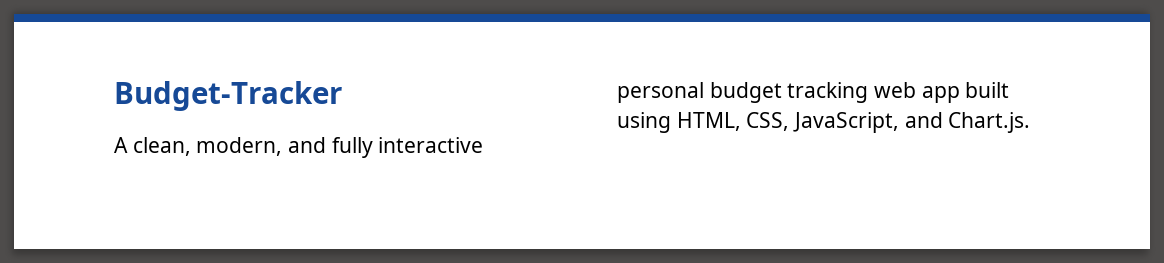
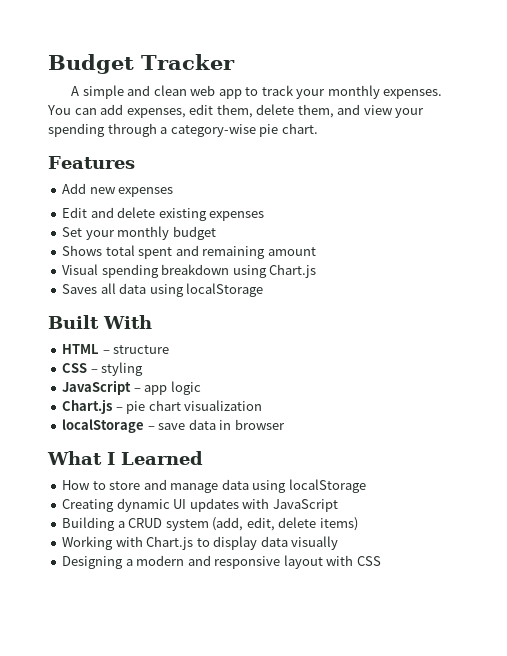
- Budget-Tracker
+ Budget Tracker
- A clean, modern, and fully interactive personal budget tracking web app built using HTML, CSS, JavaScript, and Chart.js.
+ A simple and clean web app to track your monthly expenses. You can add expenses, edit them, delete them, and view your spending through a category-wise pie chart.
+ Features
+ Add new expenses
+ Edit and delete existing expenses
+ Set your monthly budget
+ Shows total spent and remaining amount
+ Visual spending breakdown using Chart.js
+ Saves all data using localStorage
+ Built With
+ HTML – structure
+ CSS – styling
+ JavaScript – app logic
+ Chart.js – pie chart visualization
+ localStorage – save data in browser
+ What I Learned
+ How to store and manage data using localStorage
+ Creating dynamic UI updates with JavaScript
+ Building a CRUD system (add, edit, delete items)
+ Working with Chart.js to display data visually
+ Designing a modern and responsive layout with CSS

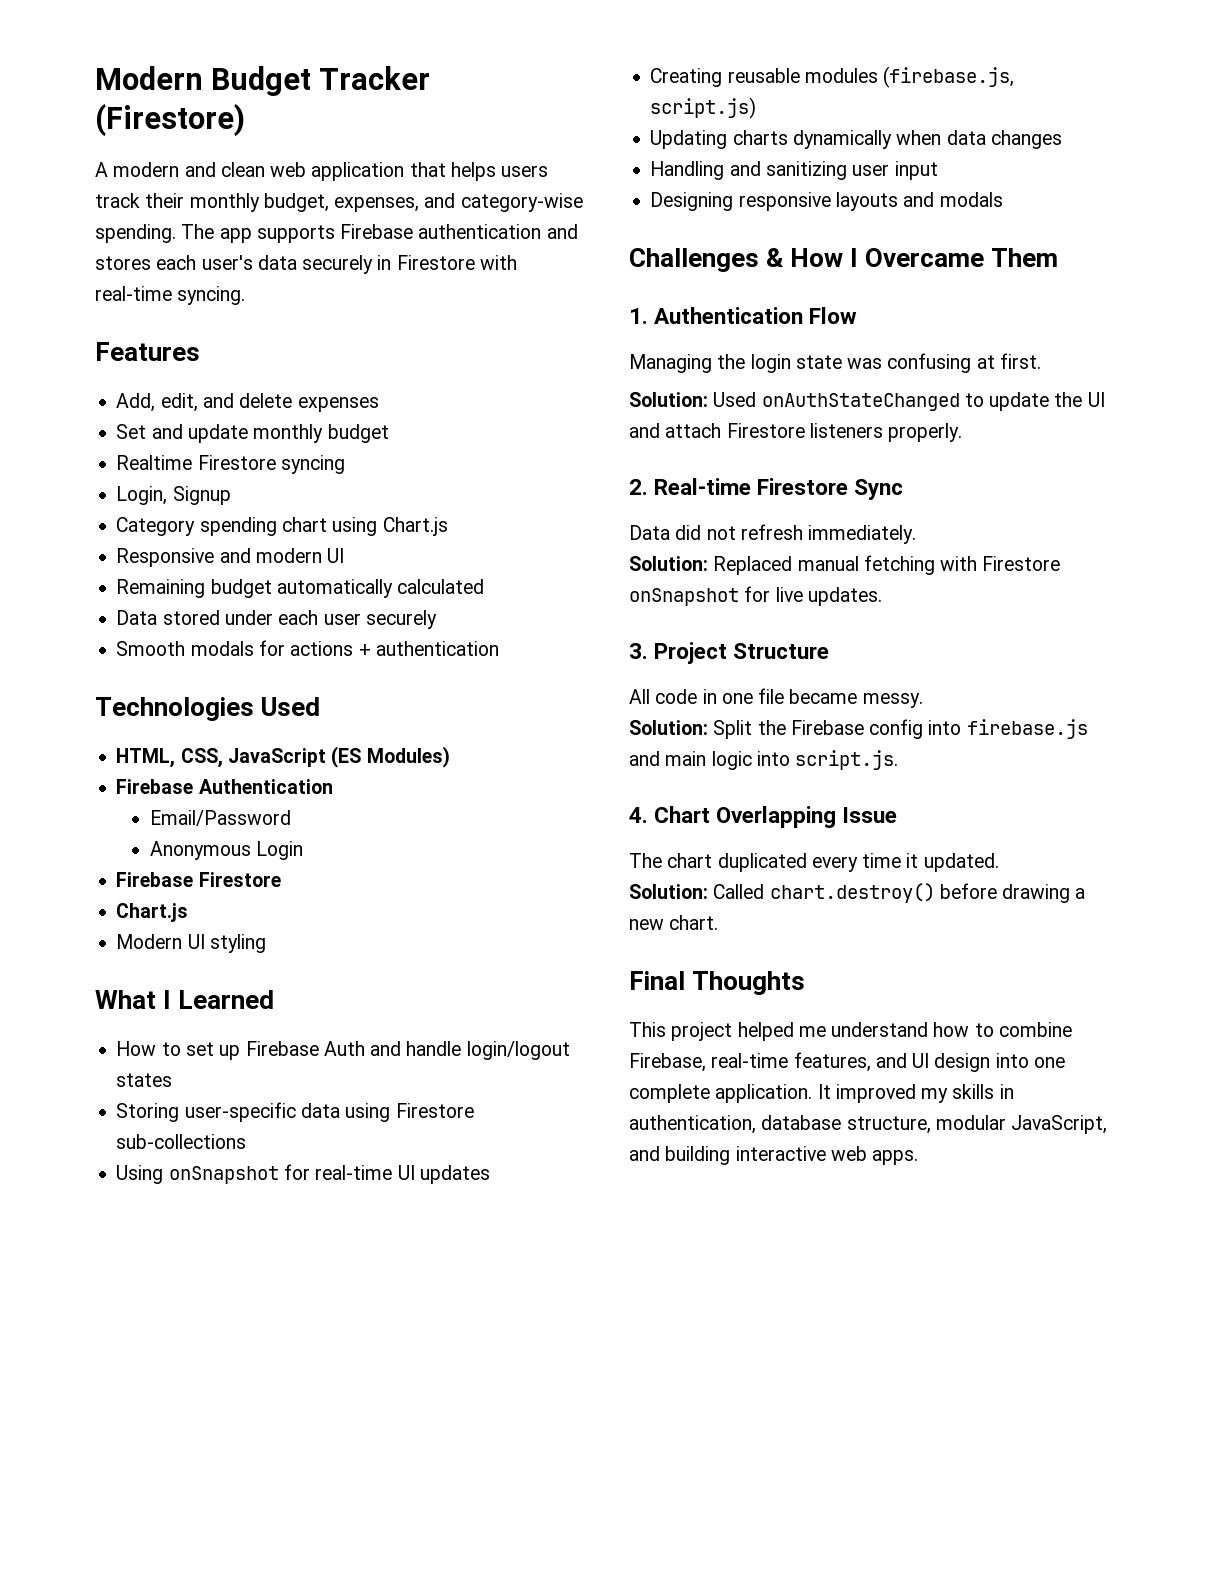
- Budget Tracker
+ Modern Budget Tracker (Firestore)
- A simple and clean web app to track your monthly expenses. You can add expenses, edit them, delete them, and view your spending through a category-wise pie chart.
+ A modern and clean web application that helps users track their monthly budget, expenses, and category-wise spending. The app supports Firebase authentication and stores each user's data securely in Firestore with real-time syncing.
  Features
- Add new expenses
- Edit and delete existing expenses
+ Add, edit, and delete expenses
- Set your monthly budget
+ Set and update monthly budget
- Shows total spent and remaining amount
- Visual spending breakdown using Chart.js
- Saves all data using localStorage
- Built With
- HTML – structure
- CSS – styling
- JavaScript – app logic
- Chart.js – pie chart visualization
- localStorage – save data in browser
+ Realtime Firestore syncing
+ Login, Signup
+ Category spending chart using Chart.js
+ Responsive and modern UI
+ Remaining budget automatically calculated
+ Data stored under each user securely
+ Smooth modals for actions + authentication
+ Technologies Used
+ HTML, CSS, JavaScript (ES Modules)
+ Firebase Authentication
+ Email/Password
+ Anonymous Login
+ Firebase Firestore
+ Chart.js
+ Modern UI styling
- How to store and manage data using localStorage
- Creating dynamic UI updates with JavaScript
- Building a CRUD system (add, edit, delete items)
- Working with Chart.js to display data visually
- Designing a modern and responsive layout with CSS
+ How to set up Firebase Auth and handle login/logout states
+ Storing user-specific data using Firestore sub-collections
+ Using onSnapshot for real-time UI updates
+ Creating reusable modules (firebase.js, script.js)
+ Updating charts dynamically when data changes
+ Handling and sanitizing user input
+ Designing responsive layouts and modals
+ Challenges & How I Overcame Them
+ 1. Authentication Flow
+ Managing the login state was confusing at first.
+ Solution: Used onAuthStateChanged to update the UI and attach Firestore listeners properly.
+ 2. Real-time Firestore Sync
+ Data did not refresh immediately.
+ Solution: Replaced manual fetching with Firestore onSnapshot for live updates.
+ 3. Project Structure
+ All code in one file became messy.
+ Solution: Split the Firebase config into firebase.js and main logic into script.js.
+ 4. Chart Overlapping Issue
+ The chart duplicated every time it updated.
+ Solution: Called chart.destroy() before drawing a new chart.
+ Final Thoughts
+ This project helped me understand how to combine Firebase, real-time features, and UI design into one complete application. It improved my skills in authentication, database structure, modular JavaScript, and building interactive web apps.

